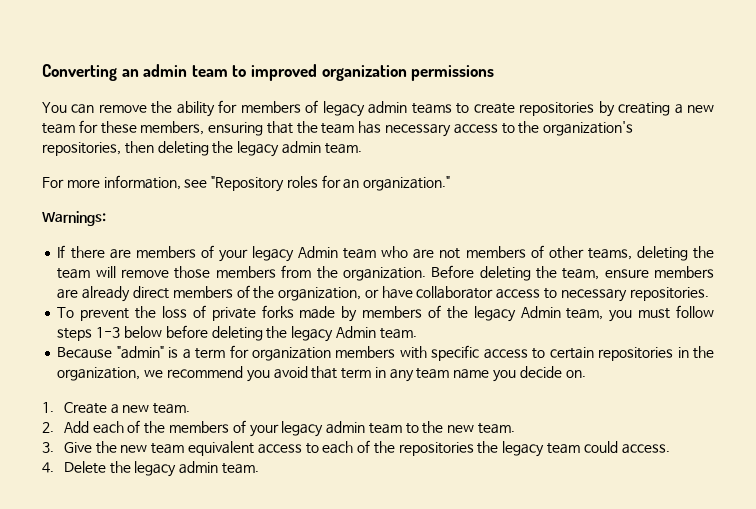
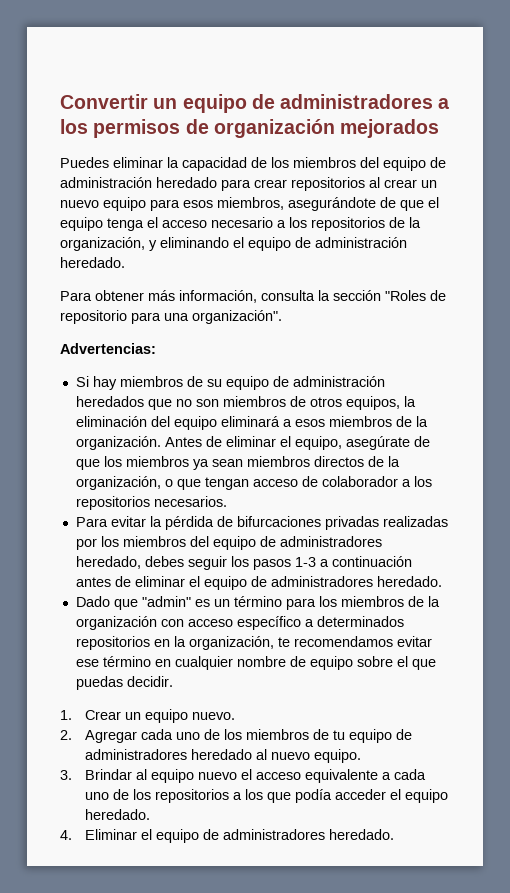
- Converting an admin team to improved organization permissions
- You can remove the ability for members of legacy admin teams to create repositories by creating a new team for these members, ensuring that the team has necessary access to the organization's repositories, then deleting the legacy admin team.
- For more information, see "Repository roles for an organization."
- Warnings:
- If there are members of your legacy Admin team who are not members of other teams, deleting the team will remove those members from the organization. Before deleting the team, ensure members are already direct members of the organization, or have collaborator access to necessary repositories.
- To prevent the loss of private forks made by members of the legacy Admin team, you must follow steps 1-3 below before deleting the legacy Admin team.
- Because "admin" is a term for organization members with specific access to certain repositories in the organization, we recommend you avoid that term in any team name you decide on.
- 1. Create a new team.
- 2. Add each of the members of your legacy admin team to the new team.
- 3. Give the new team equivalent access to each of the repositories the legacy team could access.
- 4. Delete the legacy admin team.
+ Convertir un equipo de administradores a los permisos de organización mejorados
+ Puedes eliminar la capacidad de los miembros del equipo de administración heredado para crear repositorios al crear un nuevo equipo para esos miembros, asegurándote de que el equipo tenga el acceso necesario a los repositorios de la organización, y eliminando el equipo de administración heredado.
+ Para obtener más información, consulta la sección "Roles de repositorio para una organización".
+ Advertencias:
+ Si hay miembros de su equipo de administración heredados que no son miembros de otros equipos, la eliminación del equipo eliminará a esos miembros de la organización. Antes de eliminar el equipo, asegúrate de que los miembros ya sean miembros directos de la organización, o que tengan acceso de colaborador a los repositorios necesarios.
+ Para evitar la pérdida de bifurcaciones privadas realizadas por los miembros del equipo de administradores heredado, debes seguir los pasos 1-3 a continuación antes de eliminar el equipo de administradores heredado.
+ Dado que "admin" es un término para los miembros de la organización con acceso específico a determinados repositorios en la organización, te recomendamos evitar ese término en cualquier nombre de equipo sobre el que puedas decidir.
+ 1. Crear un equipo nuevo.
+ 2. Agregar cada uno de los miembros de tu equipo de administradores heredado al nuevo equipo.
+ 3. Brindar al equipo nuevo el acceso equivalente a cada uno de los repositorios a los que podía acceder el equipo heredado.
+ 4. Eliminar el equipo de administradores heredado.

